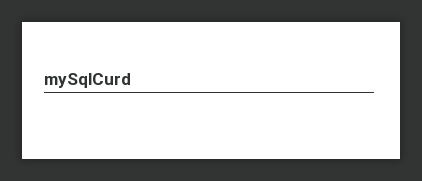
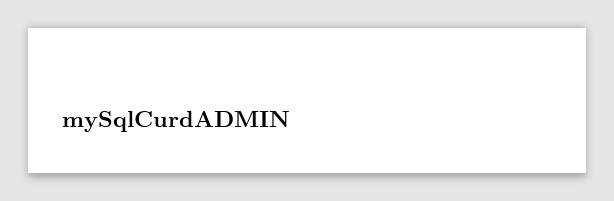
- mySqlCurd
+ mySqlCurdADMIN

